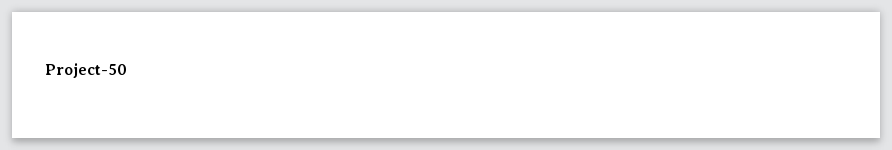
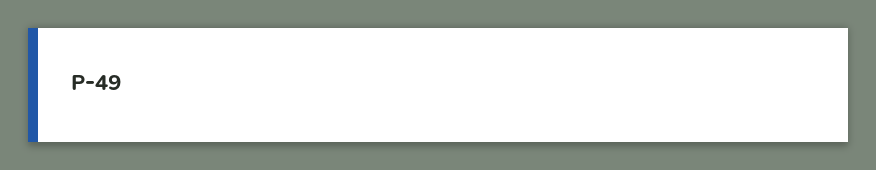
- Project-50
+ P-49

